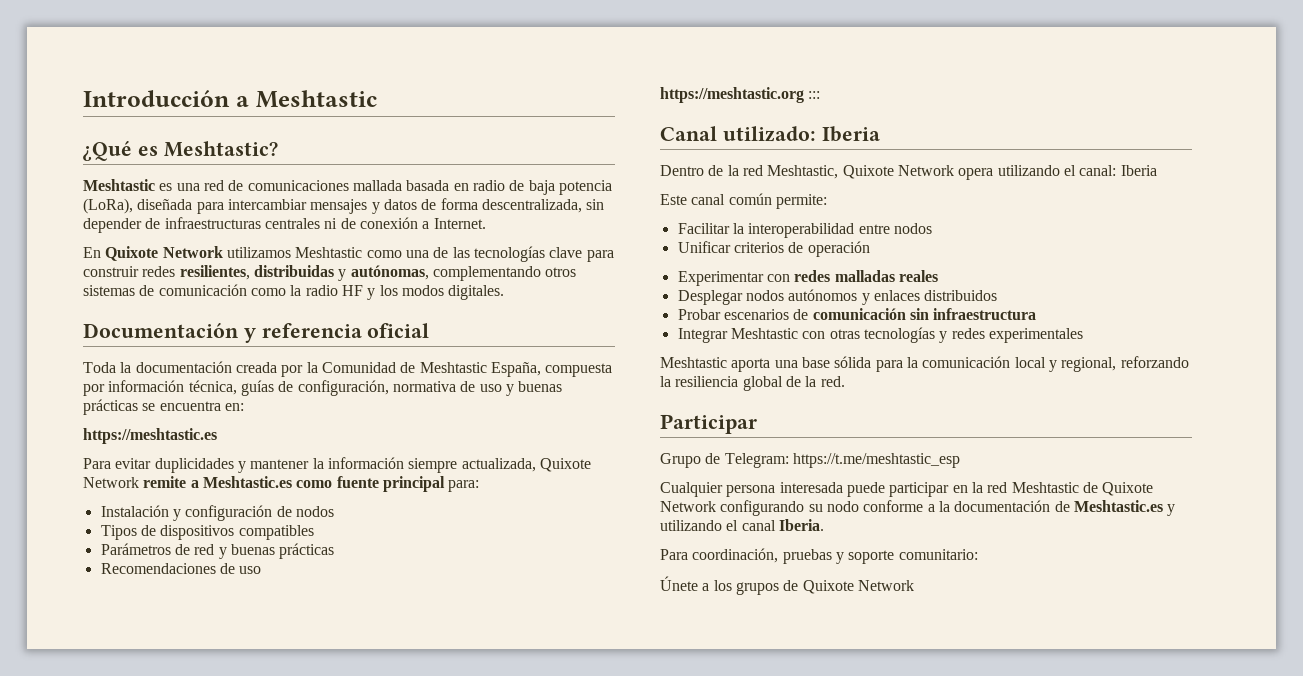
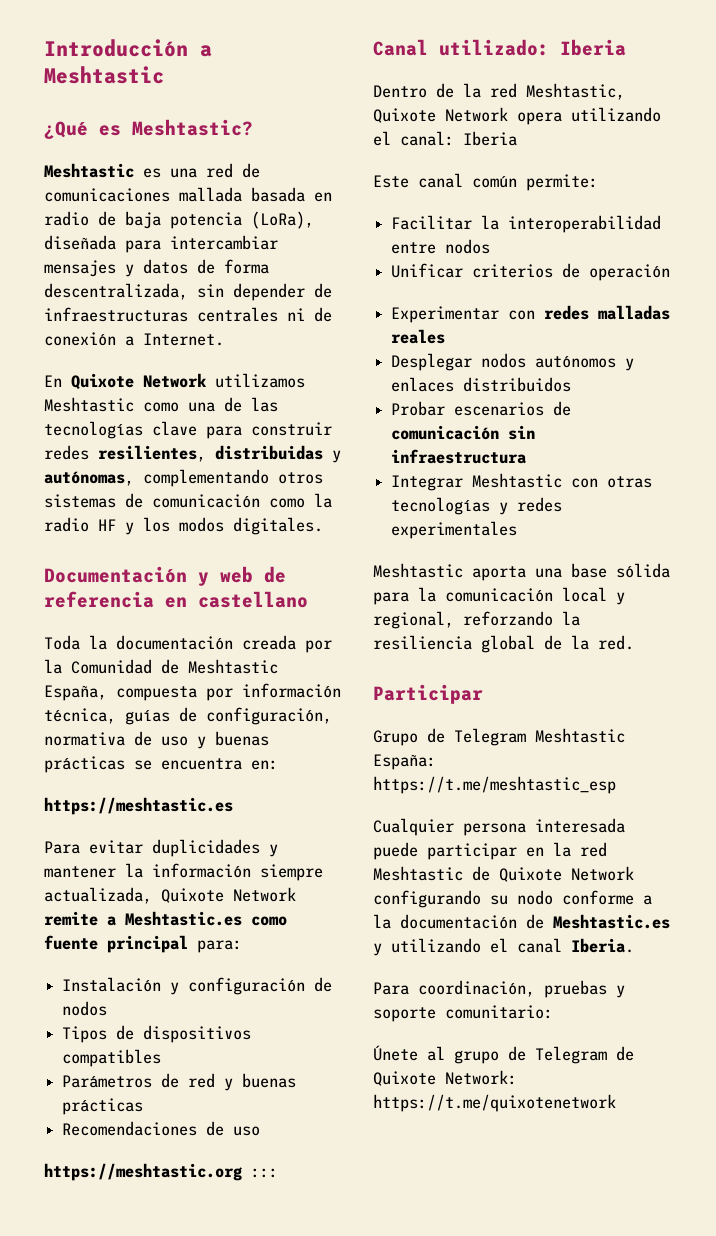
- Documentación y referencia oficial
+ Documentación y web de referencia en castellano
- Grupo de Telegram: https://t.me/meshtastic_esp
+ Grupo de Telegram Meshtastic España: https://t.me/meshtastic_esp
- Únete a los grupos de Quixote Network
+ Únete al grupo de Telegram de Quixote Network: https://t.me/quixotenetwork

